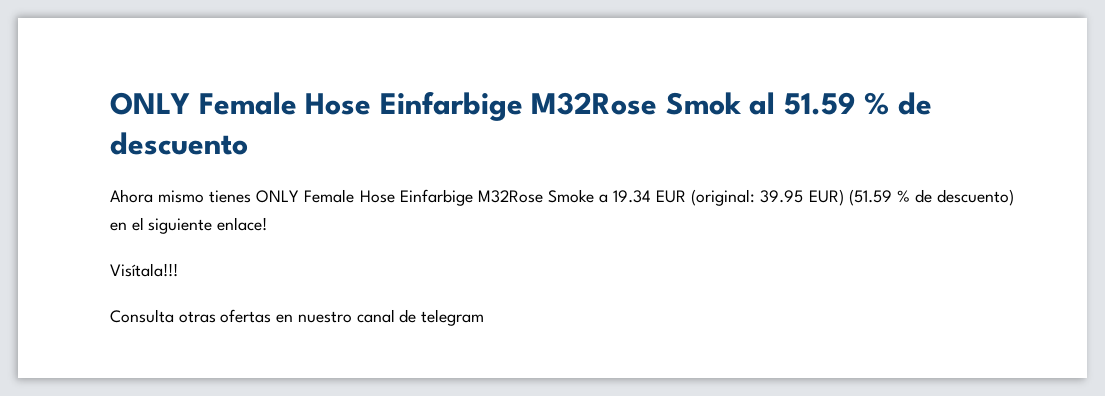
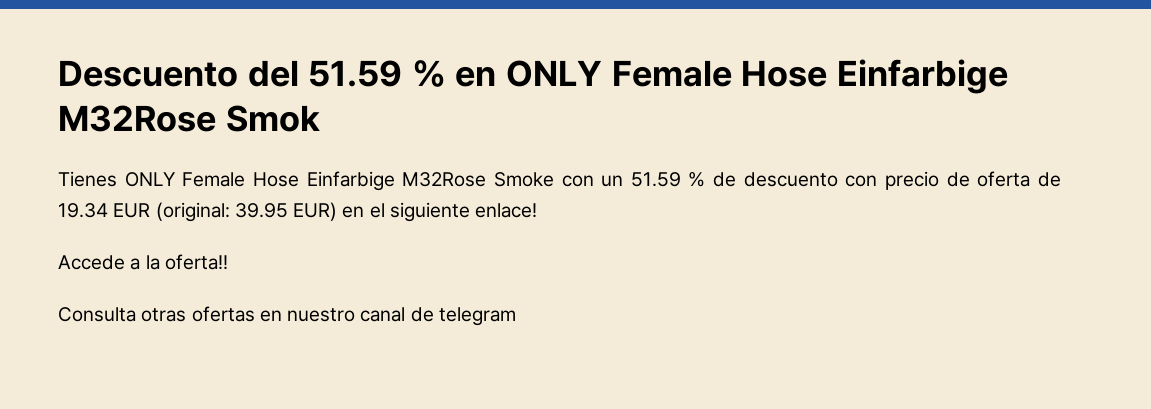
- ONLY Female Hose Einfarbige M32Rose Smok al 51.59 % de descuento
- Ahora mismo tienes ONLY Female Hose Einfarbige M32Rose Smoke a 19.34 EUR (original: 39.95 EUR) (51.59 % de descuento) en el siguiente enlace!
+ Descuento del 51.59 % en ONLY Female Hose Einfarbige M32Rose Smok
+ Tienes ONLY Female Hose Einfarbige M32Rose Smoke con un 51.59 % de descuento con precio de oferta de 19.34 EUR (original: 39.95 EUR) en el siguiente enlace!
- Visítala!!!
+ Accede a la oferta!!

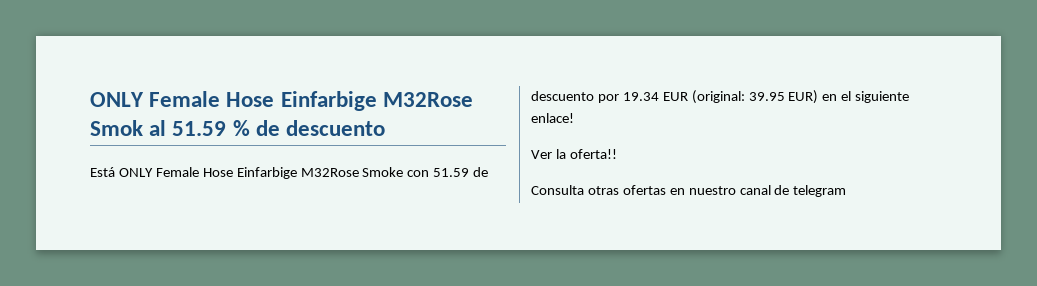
- Descuento del 51.59 % en ONLY Female Hose Einfarbige M32Rose Smok
- Tienes ONLY Female Hose Einfarbige M32Rose Smoke con un 51.59 % de descuento con precio de oferta de 19.34 EUR (original: 39.95 EUR) en el siguiente enlace!
+ ONLY Female Hose Einfarbige M32Rose Smok al 51.59 % de descuento
+ Está ONLY Female Hose Einfarbige M32Rose Smoke con 51.59 de descuento por 19.34 EUR (original: 39.95 EUR) en el siguiente enlace!
- Accede a la oferta!!
+ Ver la oferta!!

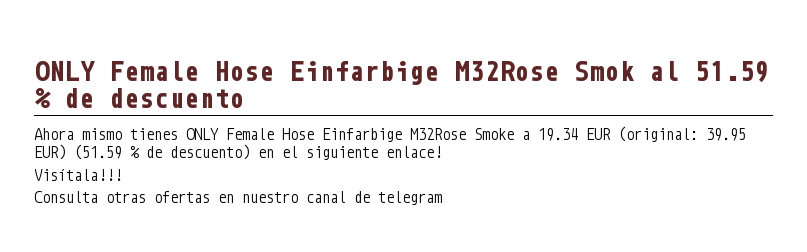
- Está ONLY Female Hose Einfarbige M32Rose Smoke con 51.59 de descuento por 19.34 EUR (original: 39.95 EUR) en el siguiente enlace!
+ Ahora mismo tienes ONLY Female Hose Einfarbige M32Rose Smoke a 19.34 EUR (original: 39.95 EUR) (51.59 % de descuento) en el siguiente enlace!
- Ver la oferta!!
+ Visítala!!!

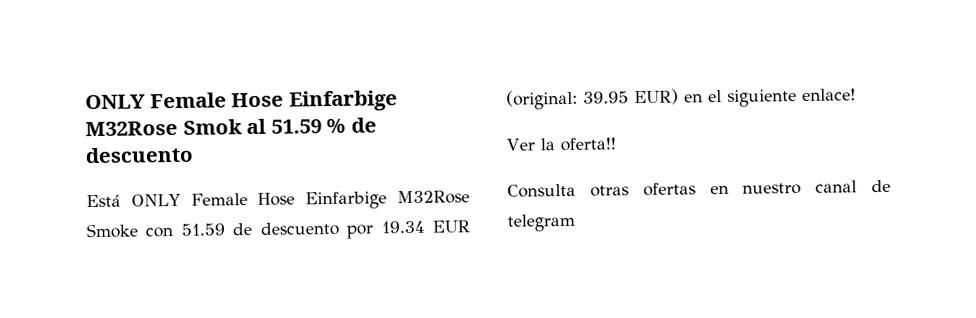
- Ahora mismo tienes ONLY Female Hose Einfarbige M32Rose Smoke a 19.34 EUR (original: 39.95 EUR) (51.59 % de descuento) en el siguiente enlace!
+ Está ONLY Female Hose Einfarbige M32Rose Smoke con 51.59 de descuento por 19.34 EUR (original: 39.95 EUR) en el siguiente enlace!
- Visítala!!!
+ Ver la oferta!!

